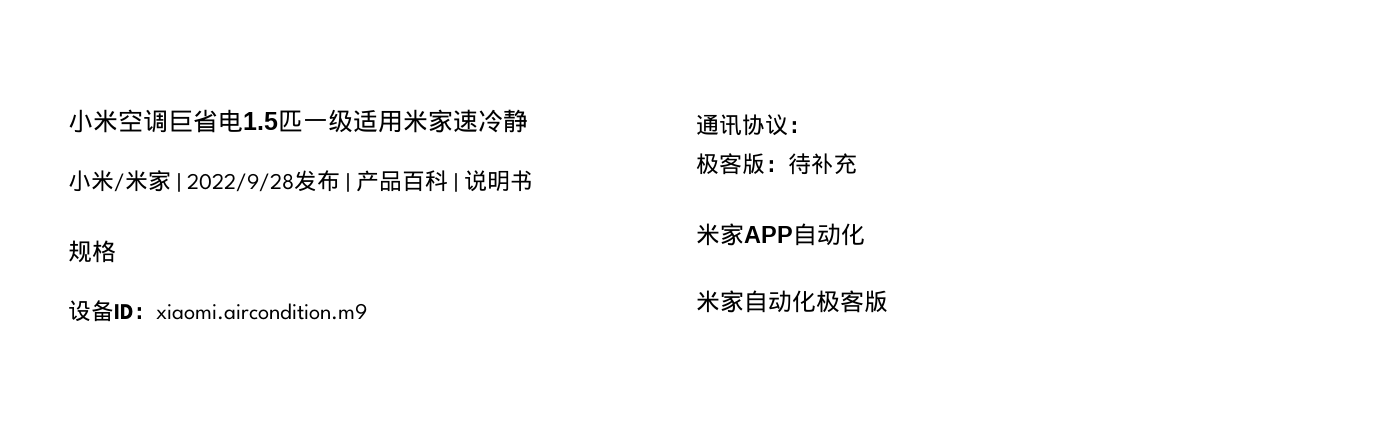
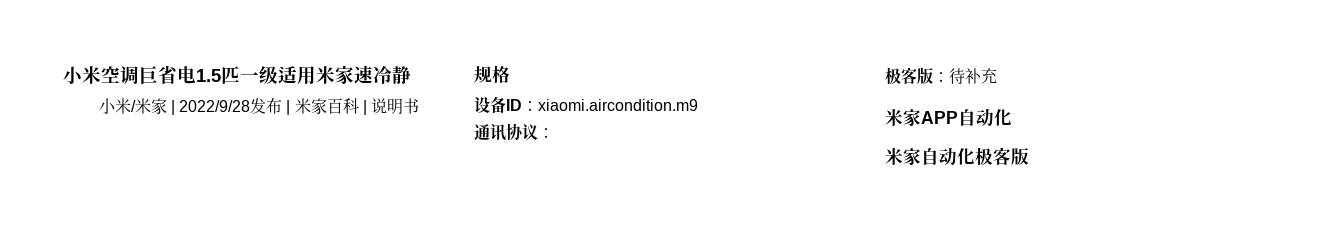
- 小米/米家 | 2022/9/28发布 | 产品百科 | 说明书
+ 小米/米家 | 2022/9/28发布 | 米家百科 | 说明书

